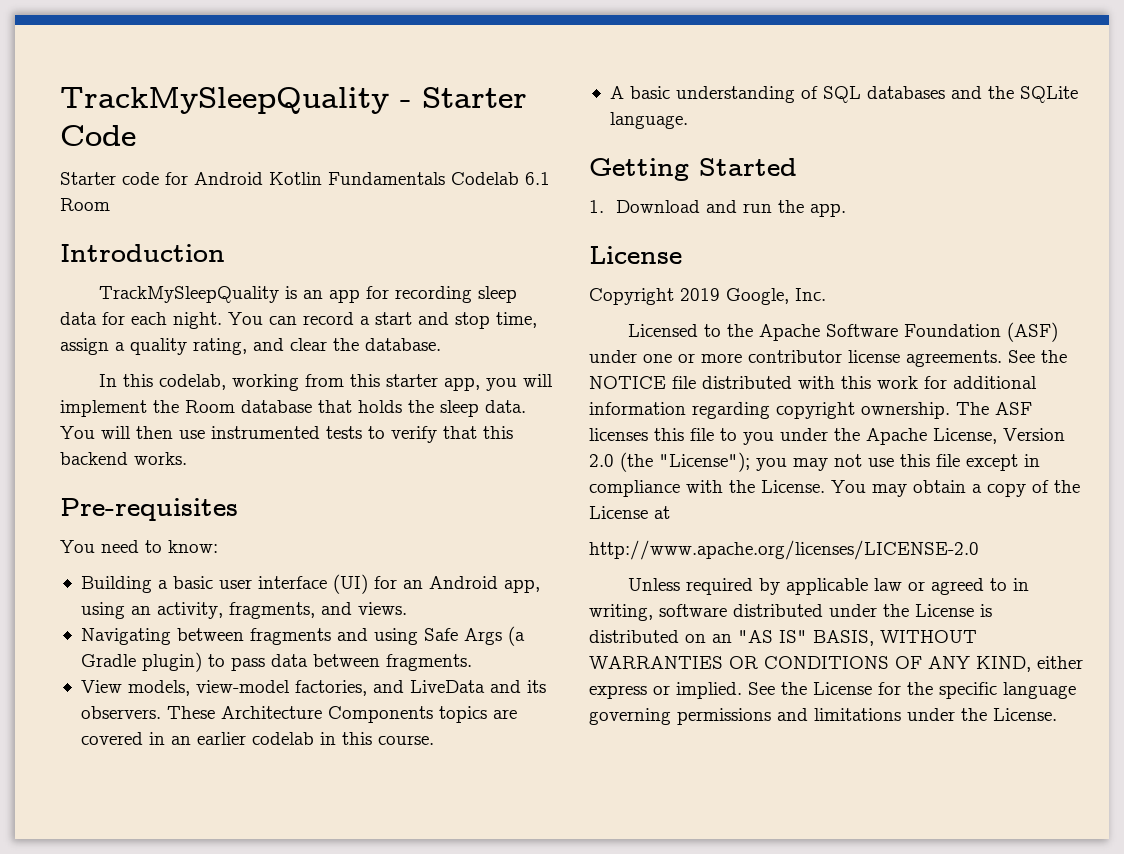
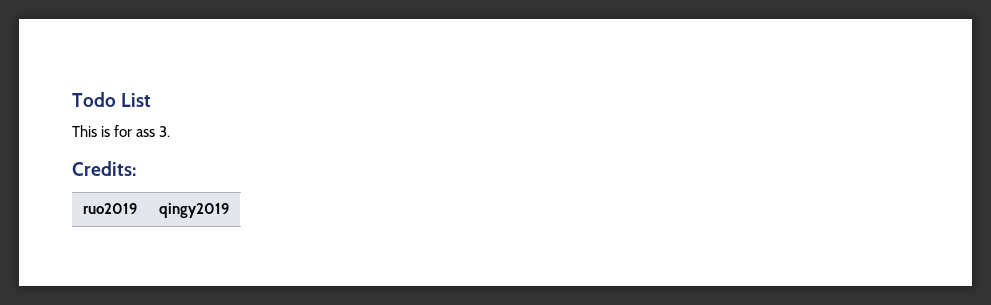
- TrackMySleepQuality - Starter Code
- Starter code for Android Kotlin Fundamentals Codelab 6.1 Room
- Introduction
- TrackMySleepQuality is an app for recording sleep data for each night. You can record a start and stop time, assign a quality rating, and clear the database.
- In this codelab, working from this starter app, you will implement the Room database that holds the sleep data. You will then use instrumented tests to verify that this backend works.
- Pre-requisites
- You need to know:
- Building a basic user interface (UI) for an Android app, using an activity, fragments, and views.
- Navigating between fragments and using Safe Args (a Gradle plugin) to pass data between fragments.
- View models, view-model factories, and LiveData and its observers. These Architecture Components topics are covered in an earlier codelab in this course.
- A basic understanding of SQL databases and the SQLite language.
- Getting Started
- 1. Download and run the app.
- License
- Copyright 2019 Google, Inc.
- Licensed to the Apache Software Foundation (ASF) under one or more contributor license agreements. See the NOTICE file distributed with this work for additional information regarding copyright ownership. The ASF licenses this file to you under the Apache License, Version 2.0 (the "License"); you may not use this file except in compliance with the License. You may obtain a copy of the License at
- http://www.apache.org/licenses/LICENSE-2.0
- Unless required by applicable law or agreed to in writing, software distributed under the License is distributed on an "AS IS" BASIS, WITHOUT WARRANTIES OR CONDITIONS OF ANY KIND, either express or implied. See the License for the specific language governing permissions and limitations under the License.
+ Todo List
+ This is for ass 3.
+ Credits:
+ ruo2019 | qingy2019

